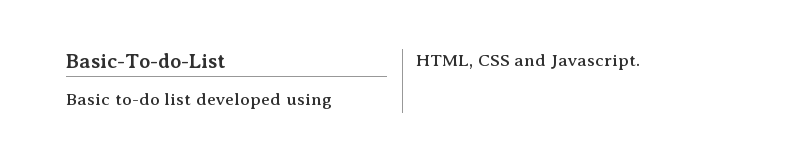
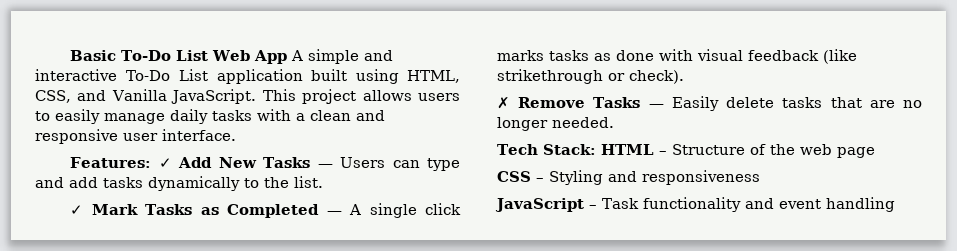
- Basic-To-do-List
- Basic to-do list developed using HTML, CSS and Javascript.
+ Basic To-Do List Web App A simple and interactive To-Do List application built using HTML, CSS, and Vanilla JavaScript. This project allows users to easily manage daily tasks with a clean and responsive user interface.
+ Features: ✓ Add New Tasks — Users can type and add tasks dynamically to the list.
+ ✓ Mark Tasks as Completed — A single click marks tasks as done with visual feedback (like strikethrough or check).
+ ✗ Remove Tasks — Easily delete tasks that are no longer needed.
+ Tech Stack: HTML – Structure of the web page
+ CSS – Styling and responsiveness
+ JavaScript – Task functionality and event handling

